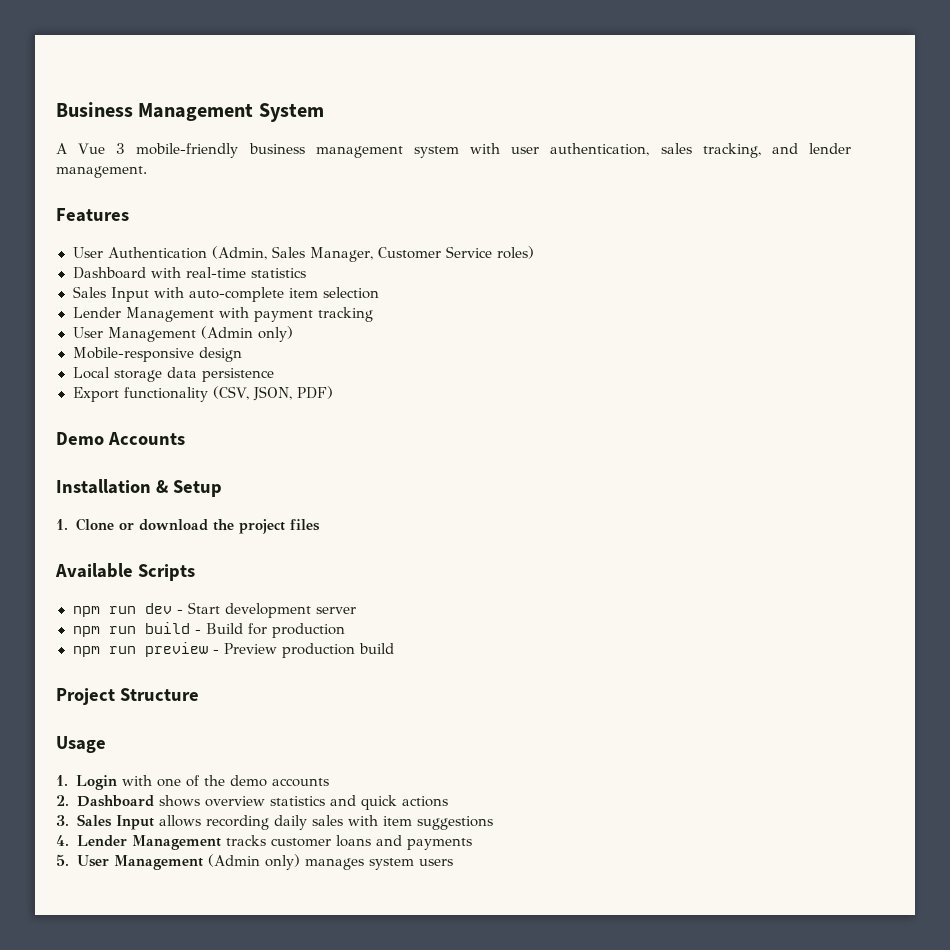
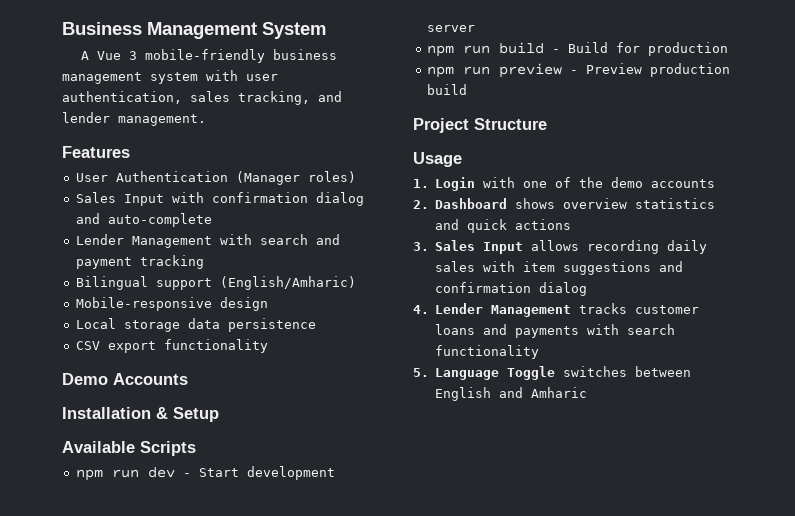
- User Authentication (Admin, Sales Manager, Customer Service roles)
- Dashboard with real-time statistics
+ User Authentication (Manager roles)
- Sales Input with auto-complete item selection
+ Sales Input with confirmation dialog and auto-complete
- Lender Management with payment tracking
- User Management (Admin only)
+ Lender Management with search and payment tracking
+ Bilingual support (English/Amharic)
- Export functionality (CSV, JSON, PDF)
+ CSV export functionality
- 1. Clone or download the project files
- 3. Sales Input allows recording daily sales with item suggestions
+ 3. Sales Input allows recording daily sales with item suggestions and confirmation dialog
- 4. Lender Management tracks customer loans and payments
- 5. User Management (Admin only) manages system users
+ 4. Lender Management tracks customer loans and payments with search functionality
+ 5. Language Toggle switches between English and Amharic

